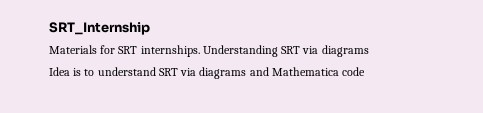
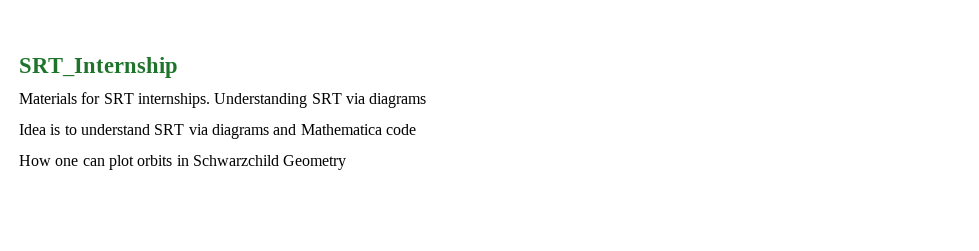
+ How one can plot orbits in Schwarzchild Geometry

